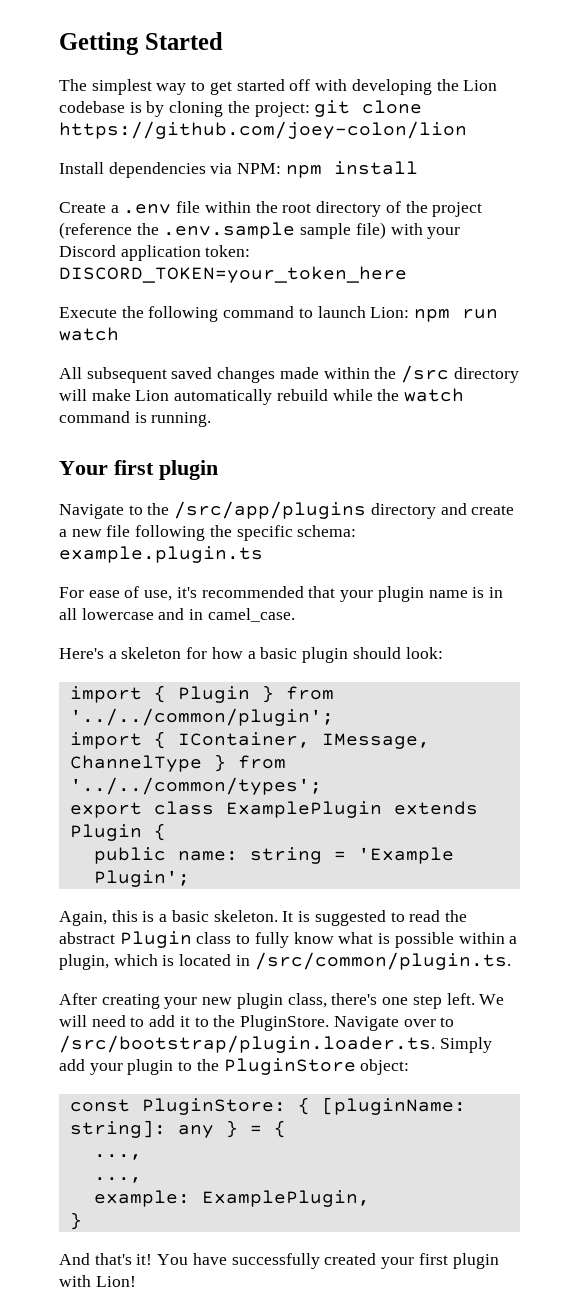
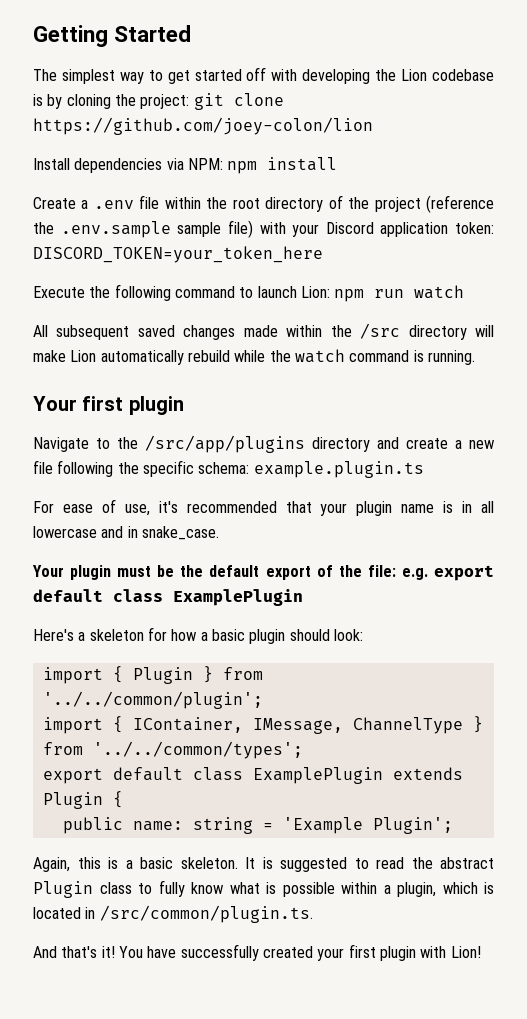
- For ease of use, it's recommended that your plugin name is in all lowercase and in camel_case.
+ For ease of use, it's recommended that your plugin name is in all lowercase and in snake_case.
+ Your plugin must be the default export of the file: e.g. export default class ExamplePlugin
- export class ExamplePlugin extends Plugin {
+ export default class ExamplePlugin extends Plugin {
- After creating your new plugin class, there's one step left. We will need to add it to the PluginStore. Navigate over to /src/bootstrap/plugin.loader.ts. Simply add your plugin to the PluginStore object:
- const PluginStore: { [pluginName: string]: any } = {
- ...,
- ...,
- example: ExamplePlugin,
- }

